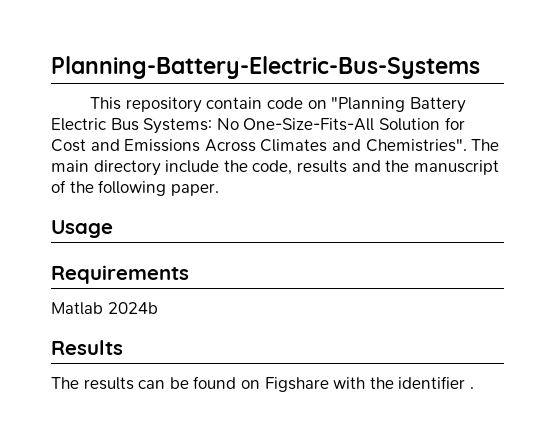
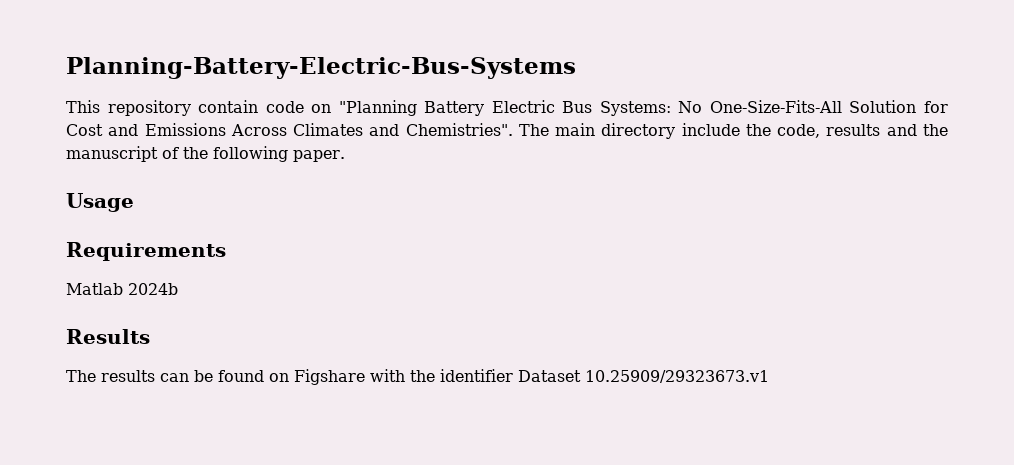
- The results can be found on Figshare with the identifier .
+ The results can be found on Figshare with the identifier Dataset 10.25909/29323673.v1

